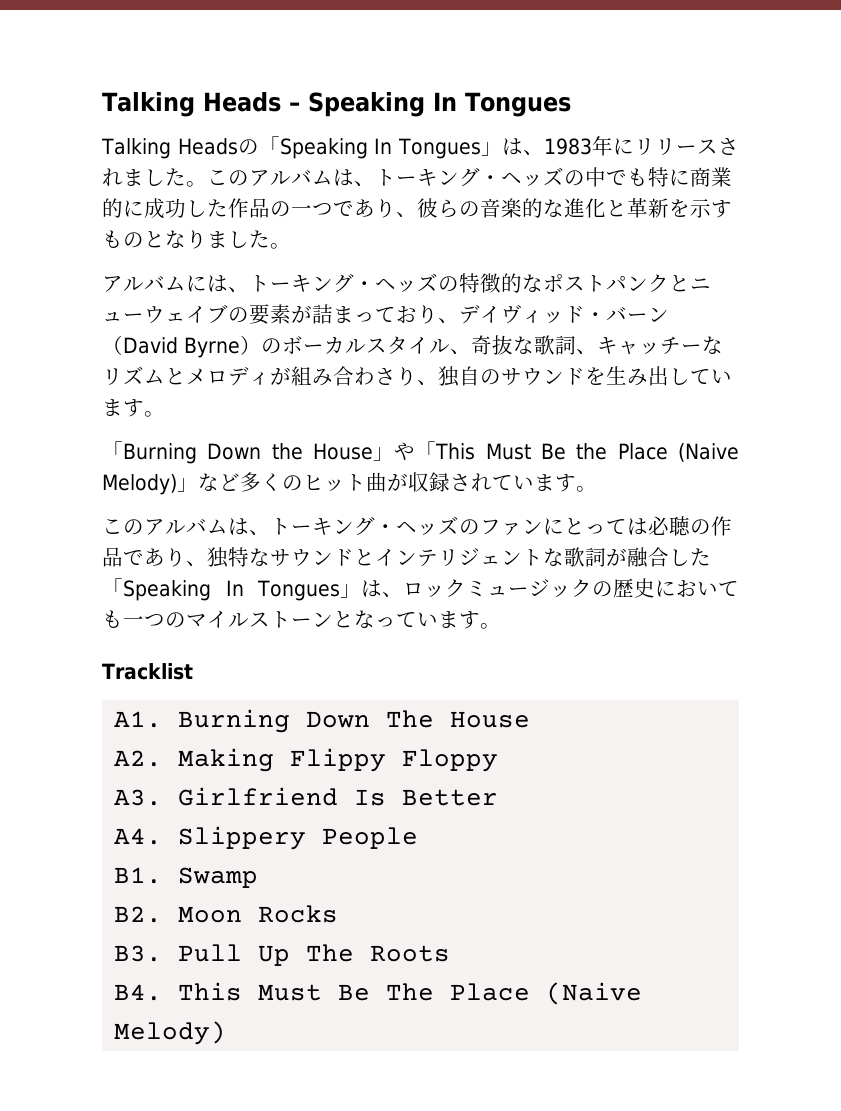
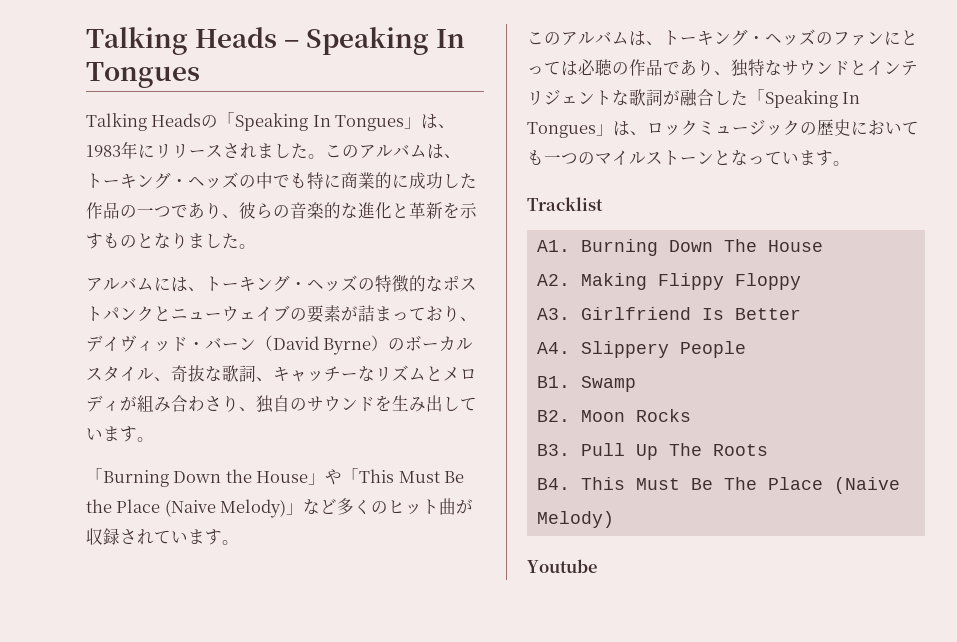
+ Youtube

